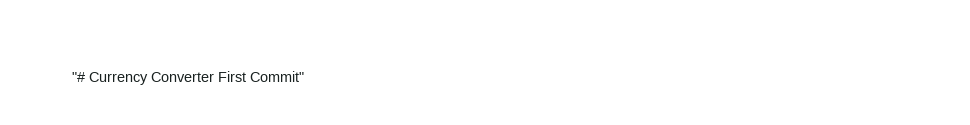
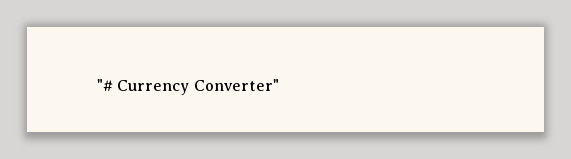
- "# Currency Converter First Commit"
+ "# Currency Converter"

